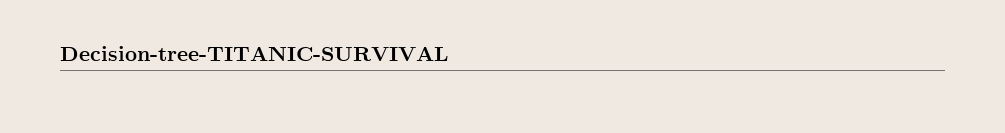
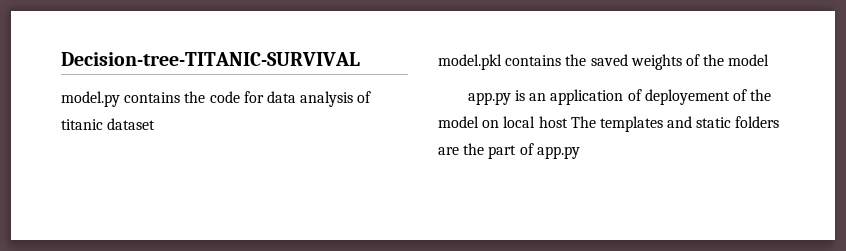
+ model.py contains the code for data analysis of titanic dataset
+ model.pkl contains the saved weights of the model
+ app.py is an application of deployement of the model on local host The templates and static folders are the part of app.py

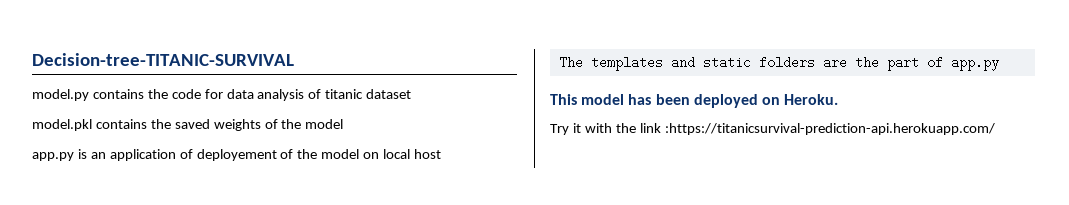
- app.py is an application of deployement of the model on local host The templates and static folders are the part of app.py
+ app.py is an application of deployement of the model on local host
+ The templates and static folders are the part of app.py
+ This model has been deployed on Heroku.
+ Try it with the link :https://titanicsurvival-prediction-api.herokuapp.com/

